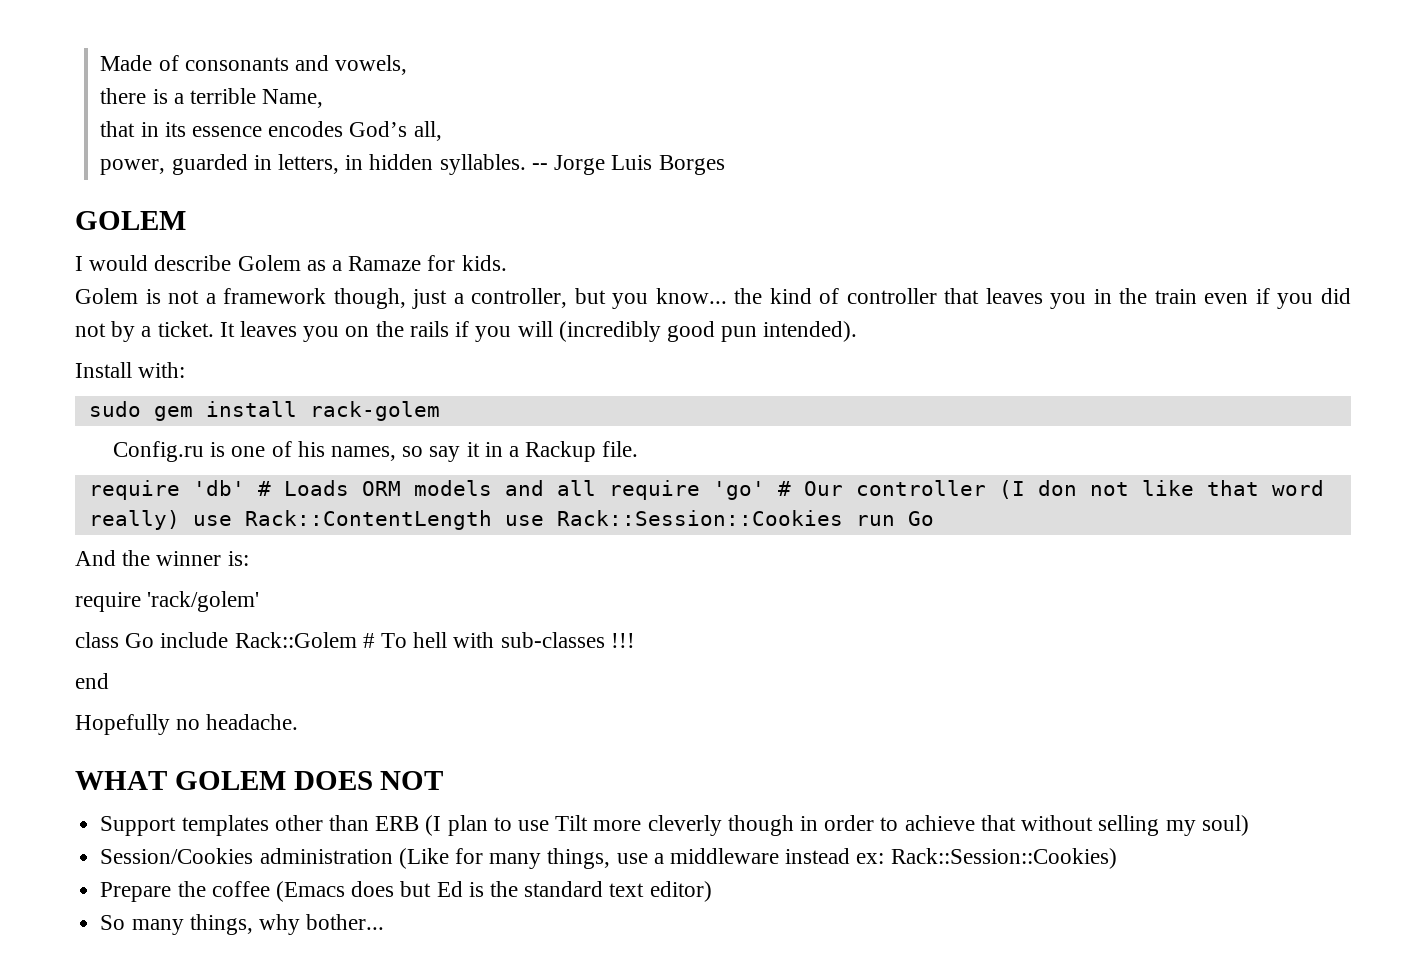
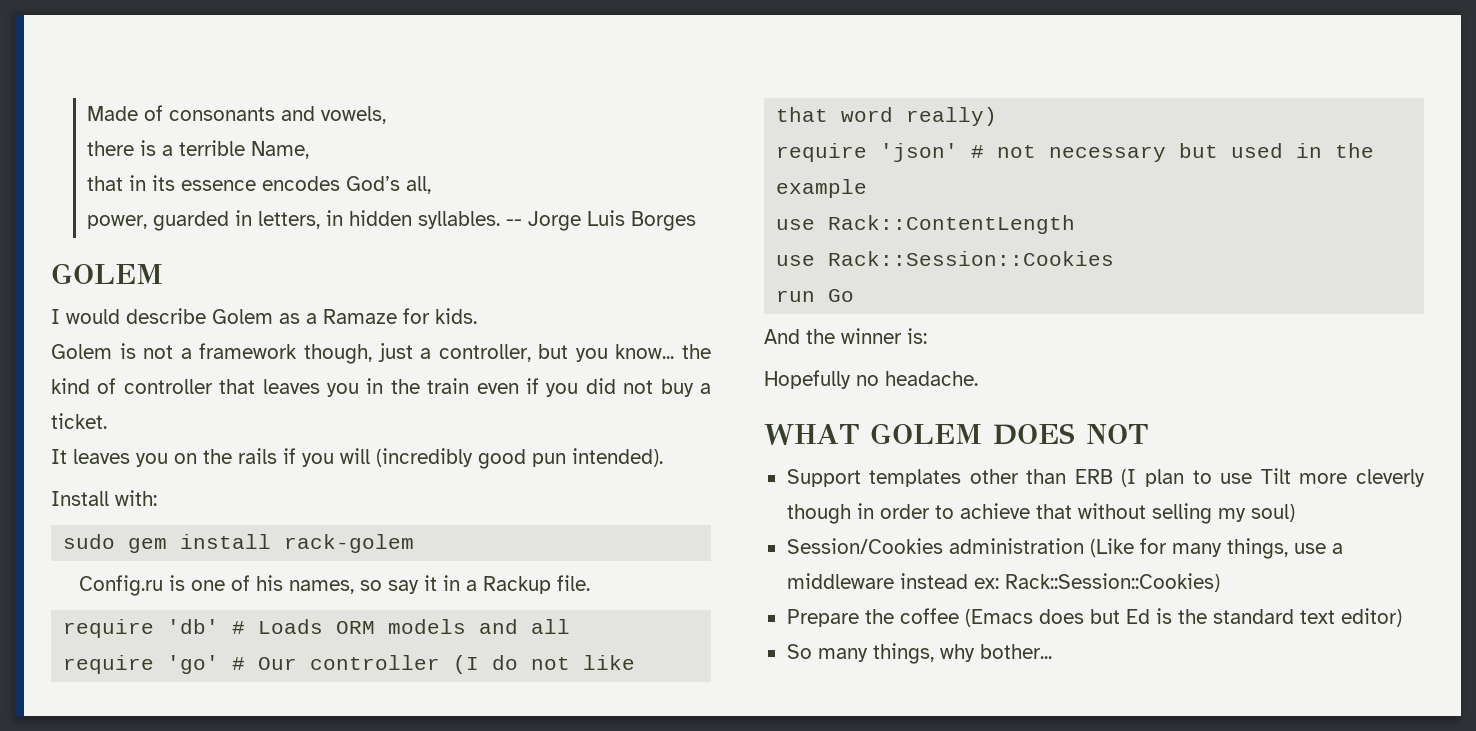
- Golem is not a framework though, just a controller, but you know... the kind of controller that leaves you in the train even if you did not by a ticket. It leaves you on the rails if you will (incredibly good pun intended).
+ Golem is not a framework though, just a controller, but you know... the kind of controller that leaves you in the train even if you did not buy a ticket.
+ It leaves you on the rails if you will (incredibly good pun intended).
- require 'db' # Loads ORM models and all require 'go' # Our controller (I don not like that word really) use Rack::ContentLength use Rack::Session::Cookies run Go
+ require 'db' # Loads ORM models and all
+ require 'go' # Our controller (I do not like that word really)
+ require 'json' # not necessary but used in the example
+ use Rack::ContentLength
+ use Rack::Session::Cookies
+ run Go
- require 'rack/golem'
- class Go include Rack::Golem # To hell with sub-classes !!!
- end

